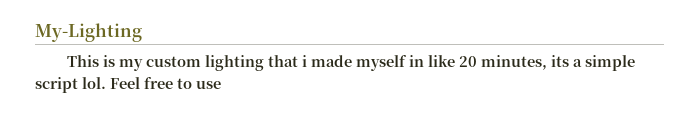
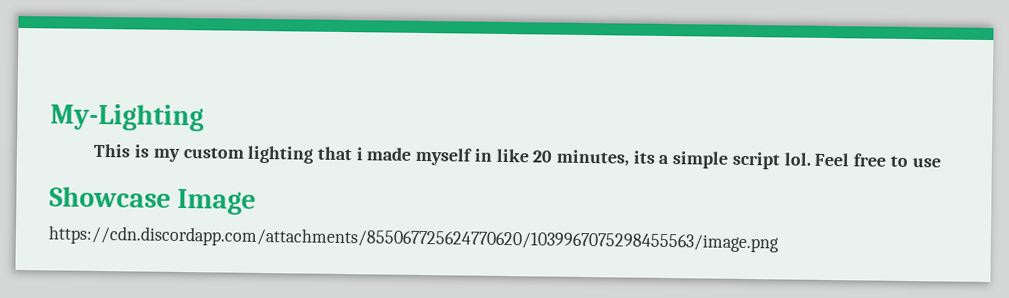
+ Showcase Image
+ https://cdn.discordapp.com/attachments/855067725624770620/1039967075298455563/image.png

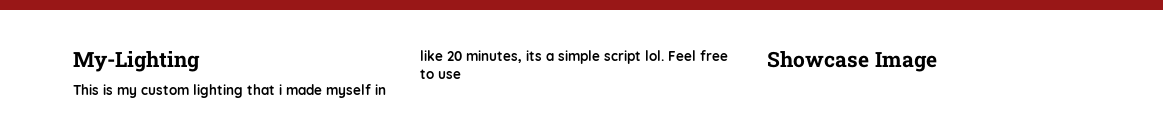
- https://cdn.discordapp.com/attachments/855067725624770620/1039967075298455563/image.png

